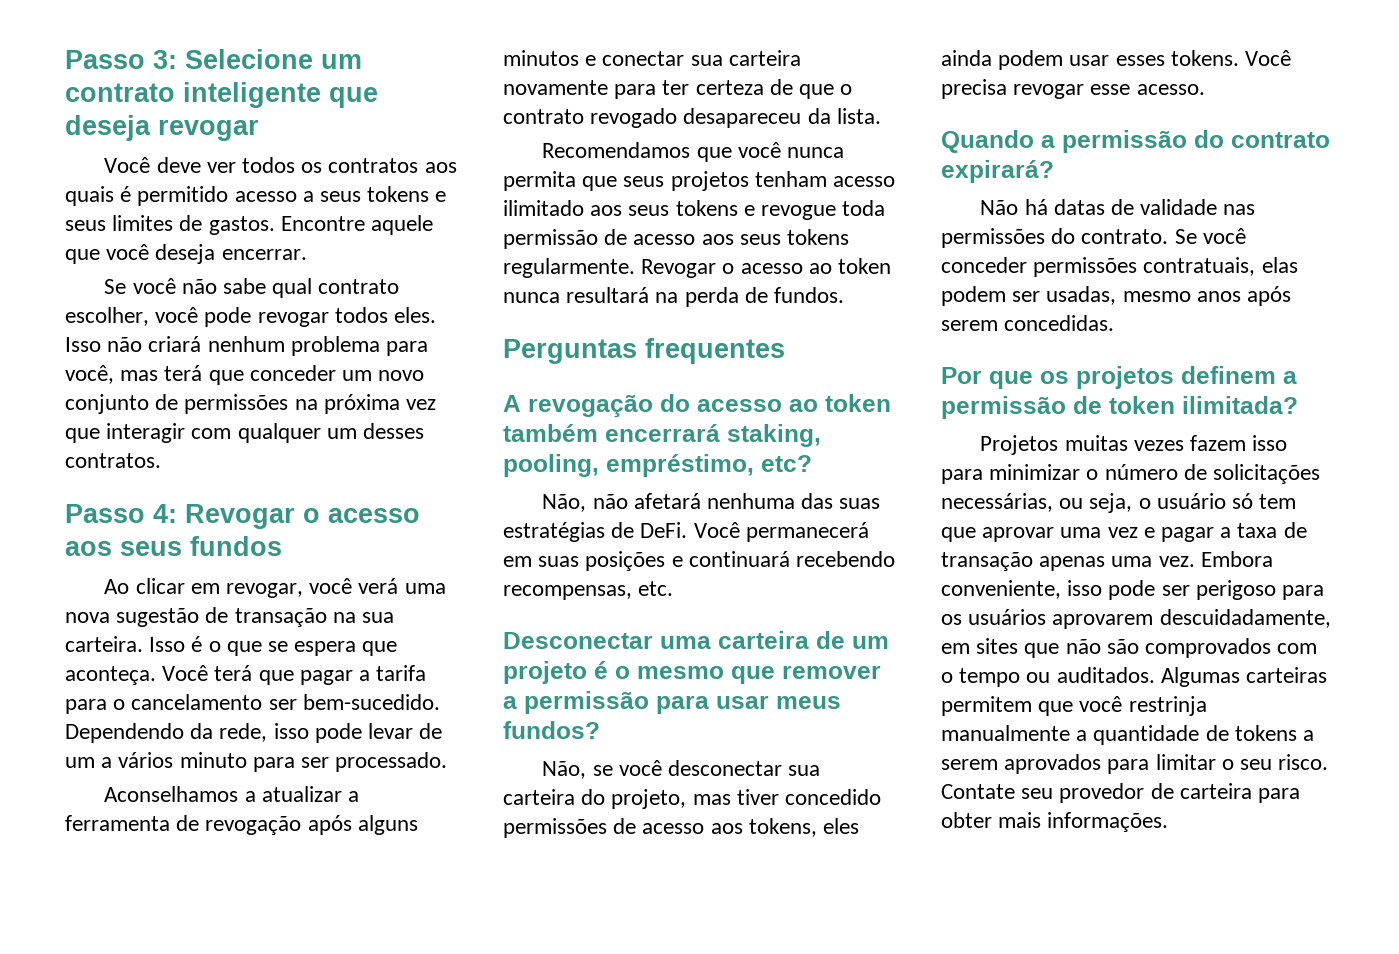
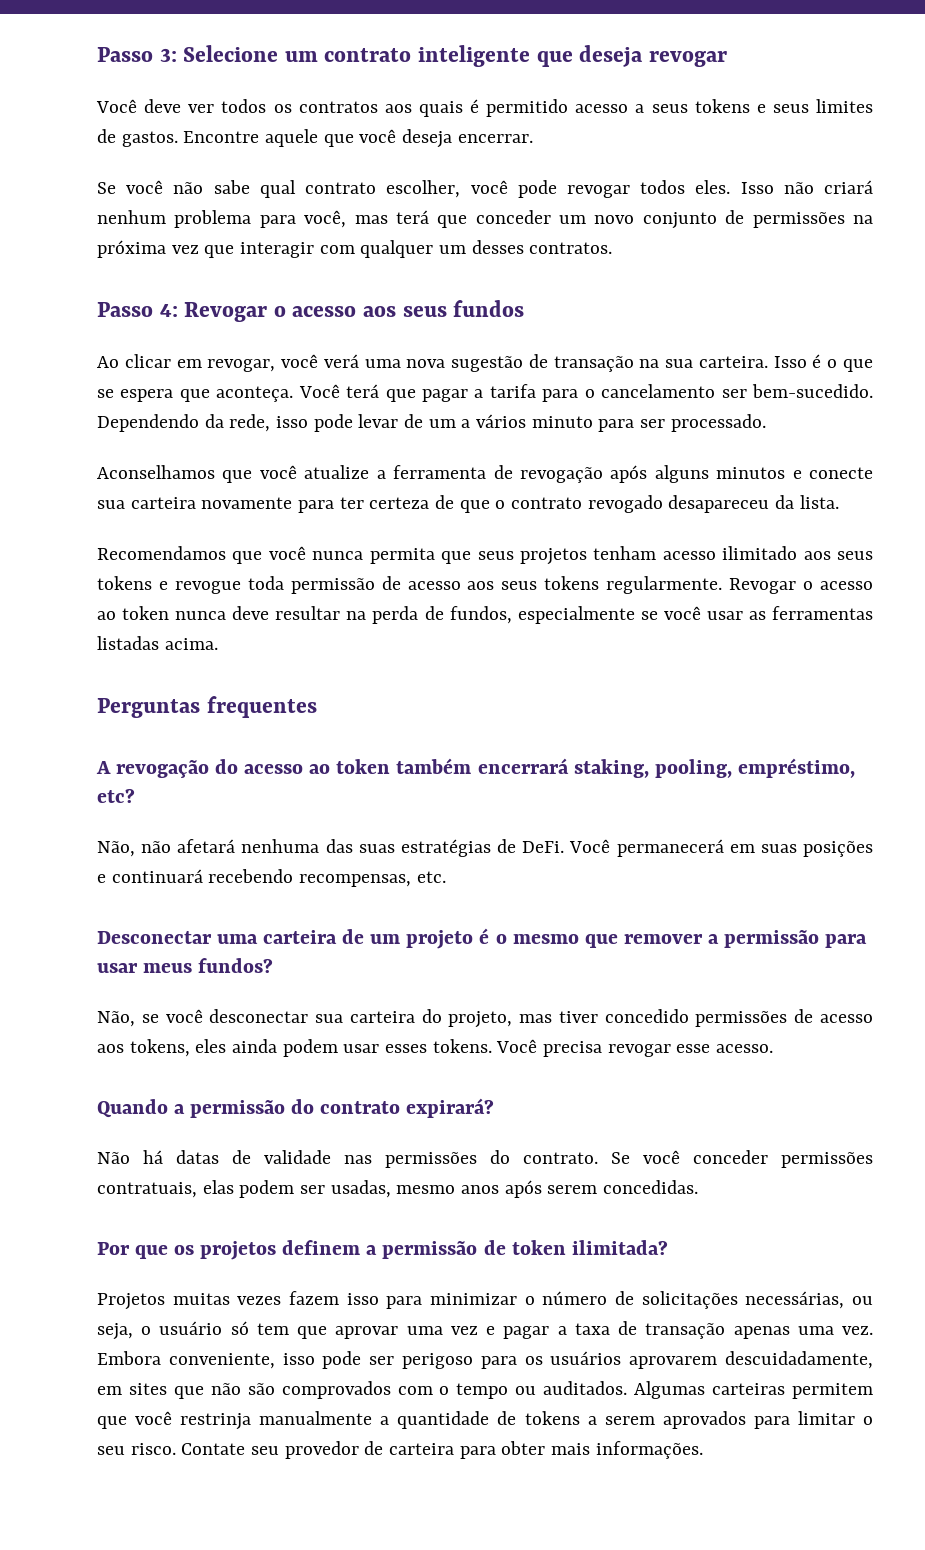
- Aconselhamos a atualizar a ferramenta de revogação após alguns minutos e conectar sua carteira novamente para ter certeza de que o contrato revogado desapareceu da lista.
+ Aconselhamos que você atualize a ferramenta de revogação após alguns minutos e conecte sua carteira novamente para ter certeza de que o contrato revogado desapareceu da lista.
- Revogar o acesso ao token nunca resultará na perda de fundos.
+ Revogar o acesso ao token nunca deve resultar na perda de fundos, especialmente se você usar as ferramentas listadas acima.

